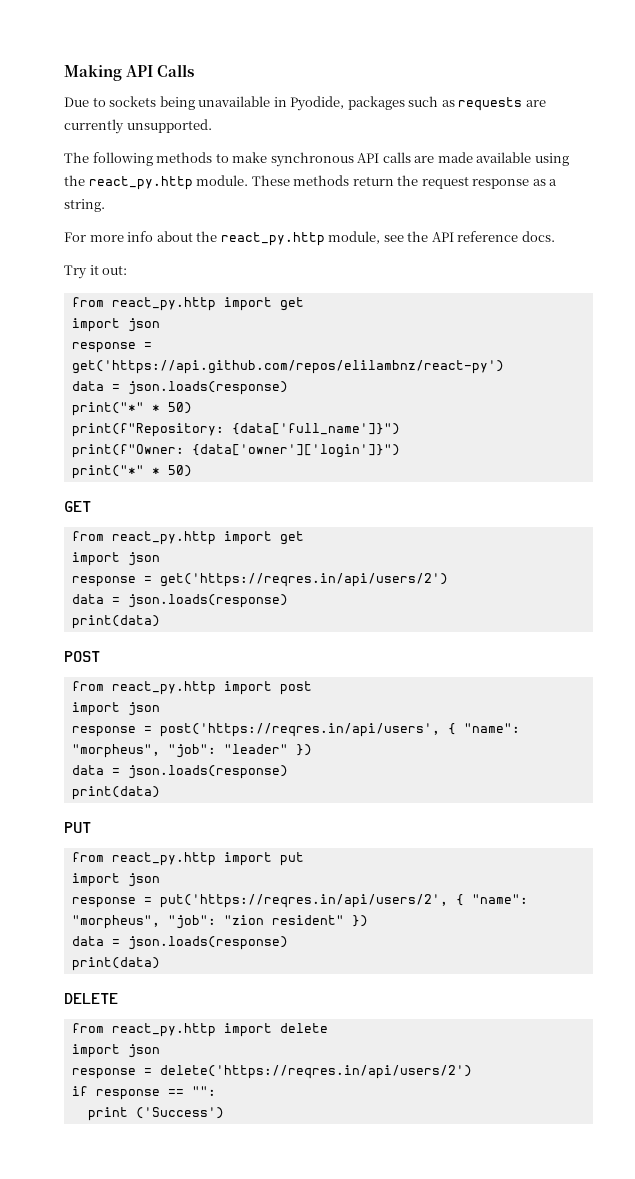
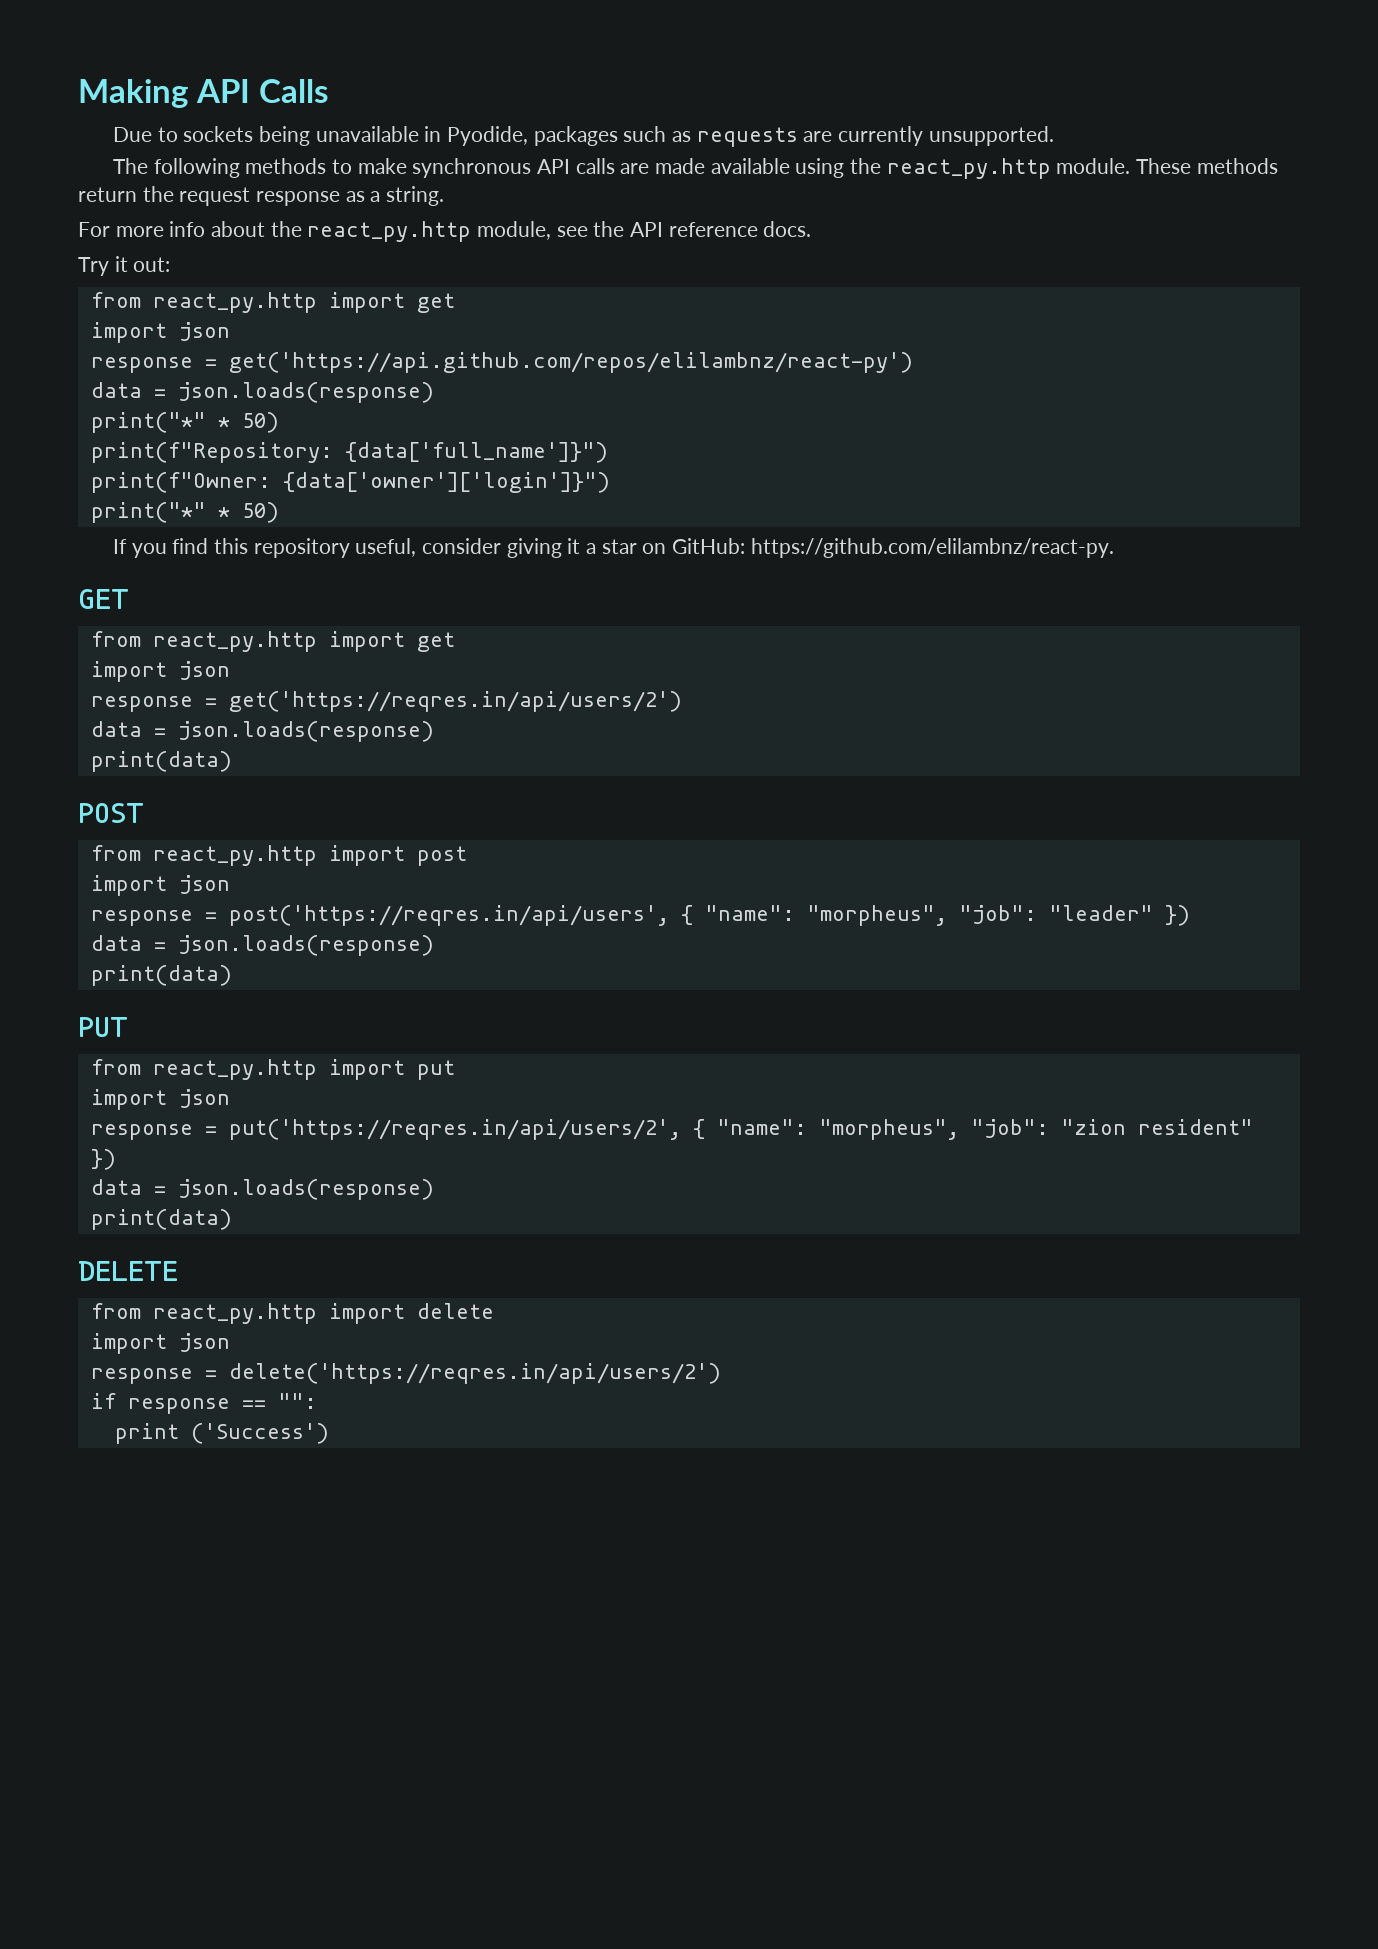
+ If you find this repository useful, consider giving it a star on GitHub: https://github.com/elilambnz/react-py.

